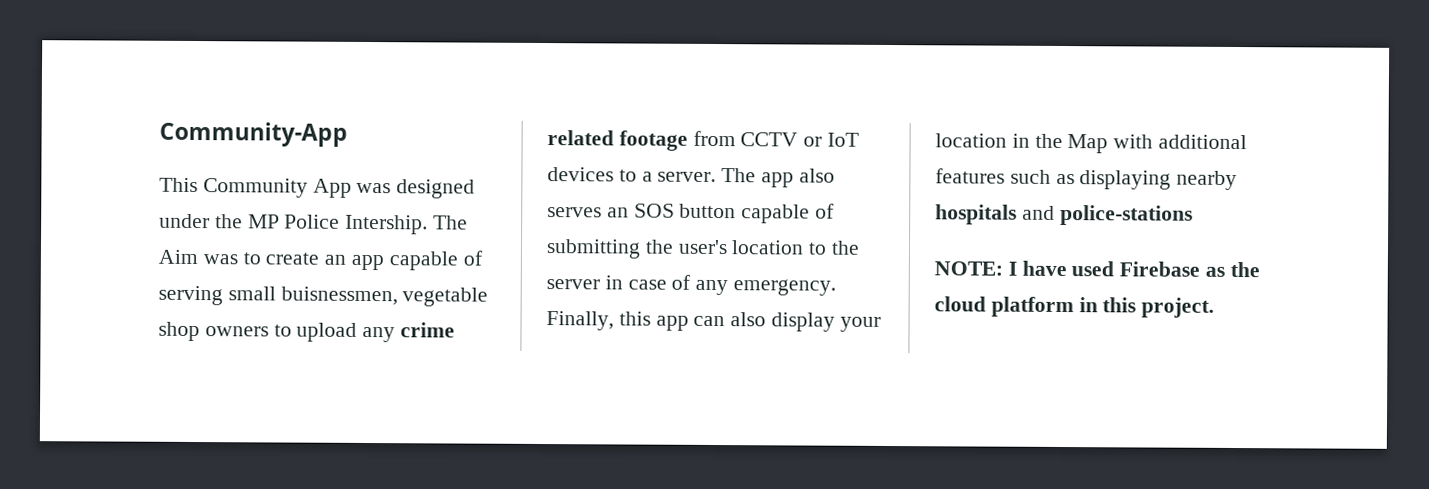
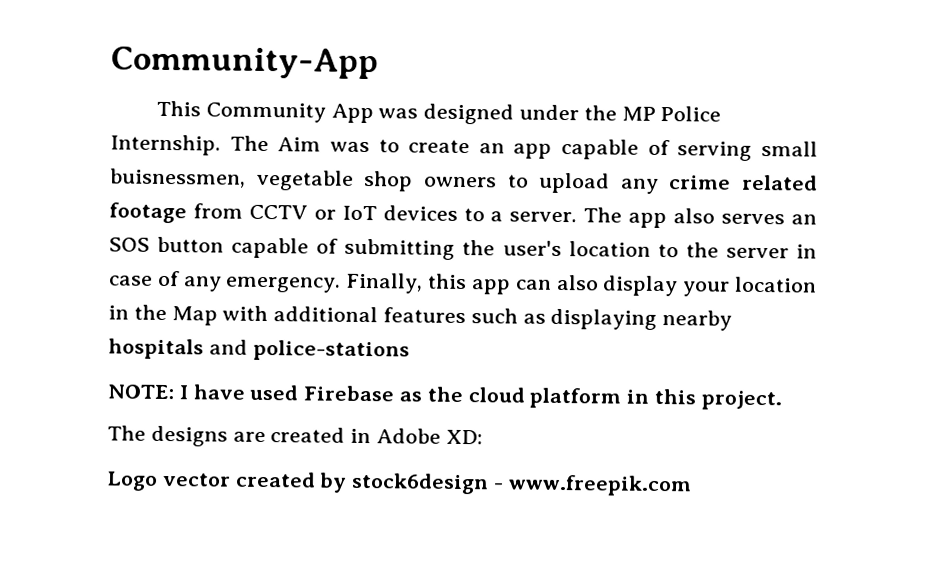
- This Community App was designed under the MP Police Intership.
+ This Community App was designed under the MP Police Internship.
+ The designs are created in Adobe XD:
+ Logo vector created by stock6design - www.freepik.com

